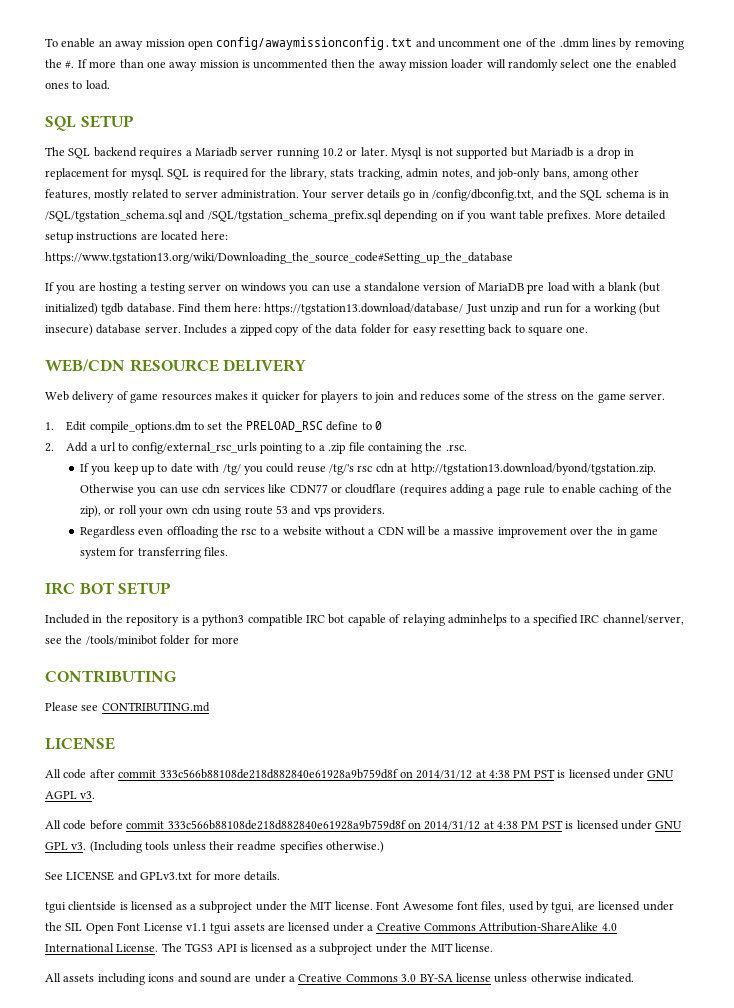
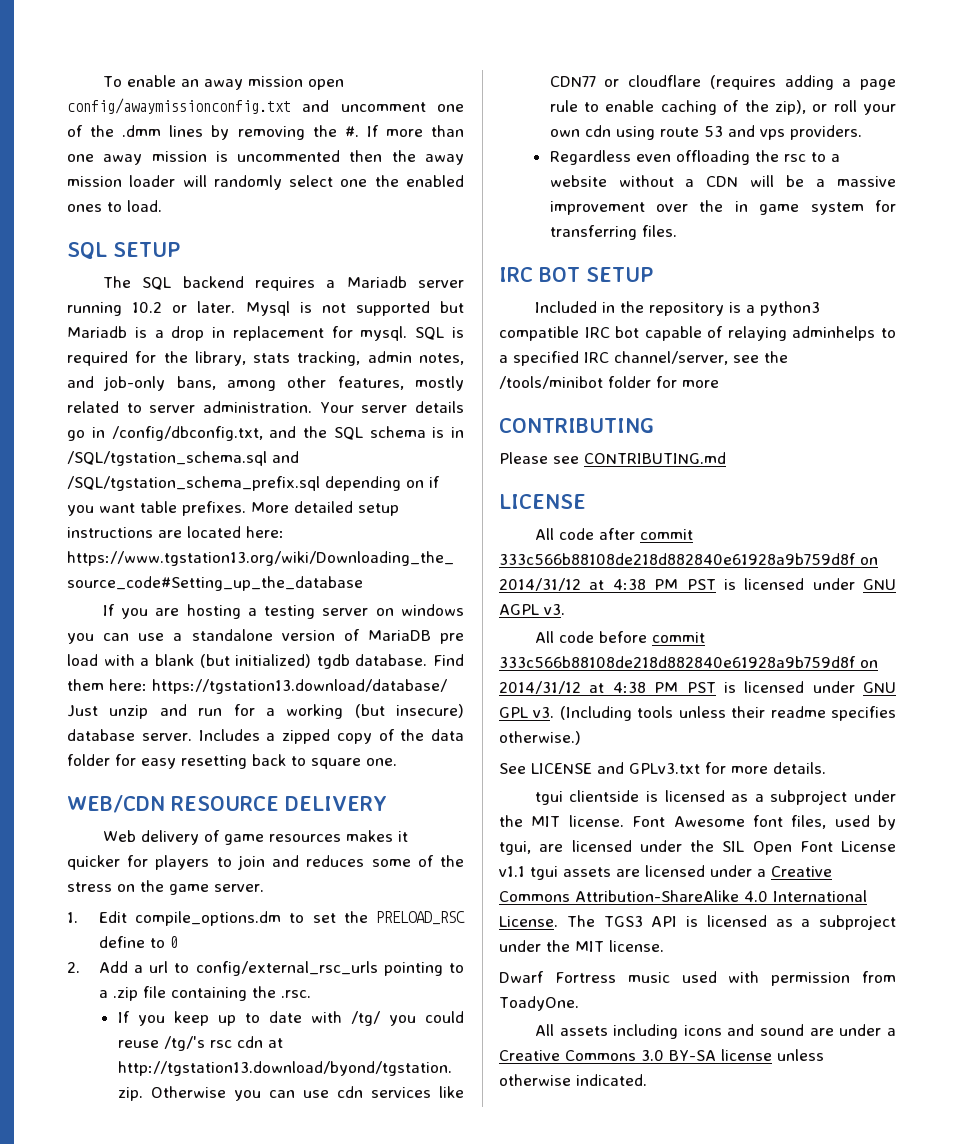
+ Dwarf Fortress music used with permission from ToadyOne.

